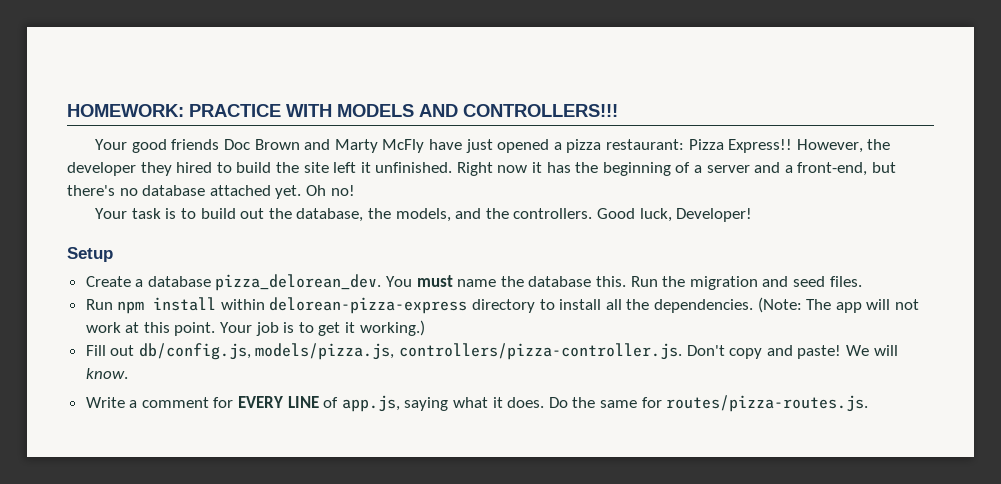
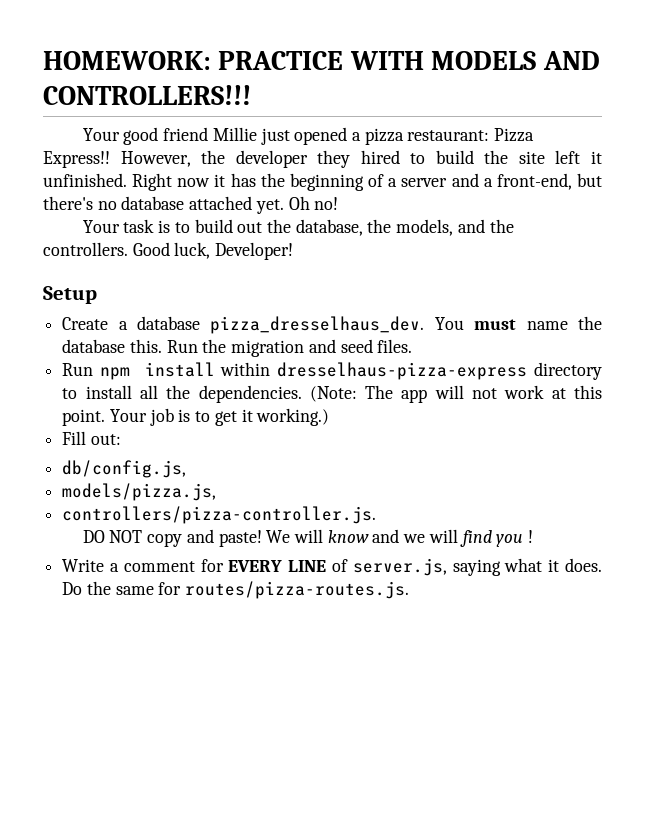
- Your good friends Doc Brown and Marty McFly have just opened a pizza restaurant: Pizza Express!!
+ Your good friend Millie just opened a pizza restaurant: Pizza Express!!
- Create a database pizza_delorean_dev.
+ Create a database pizza_dresselhaus_dev.
- Run npm install within delorean-pizza-express directory to install all the dependencies.
+ Run npm install within dresselhaus-pizza-express directory to install all the dependencies.
- Fill out db/config.js, models/pizza.js, controllers/pizza-controller.js. Don't copy and paste!
+ Fill out:
+ db/config.js,
+ models/pizza.js,
+ controllers/pizza-controller.js.
+ DO NOT copy and paste!
- We will know.
+ We will know and we will find you !
- Write a comment for EVERY LINE of app.js, saying what it does.
+ Write a comment for EVERY LINE of server.js, saying what it does.

